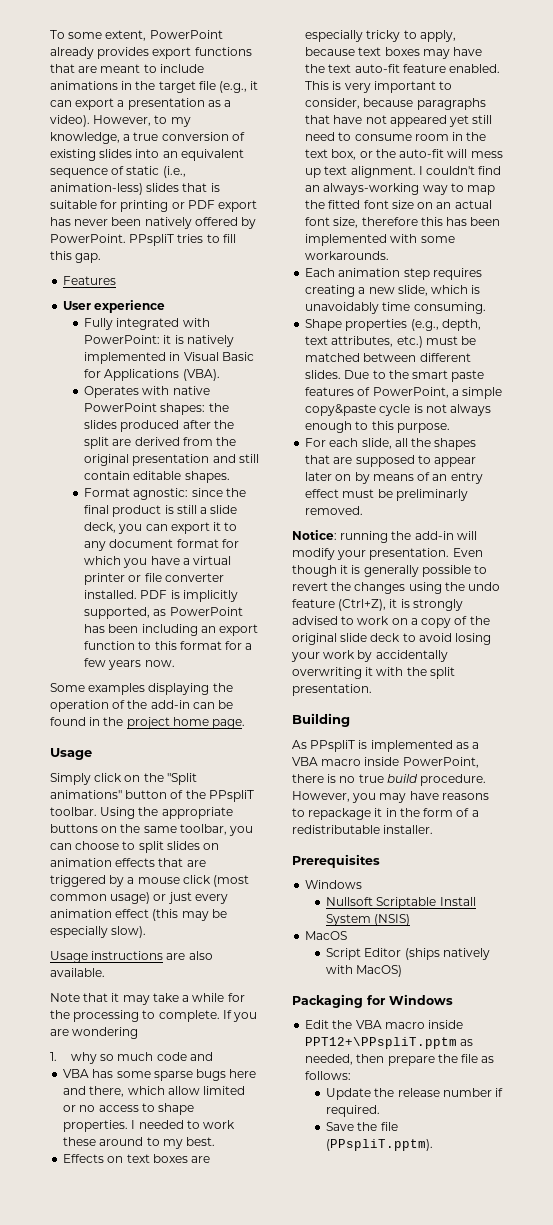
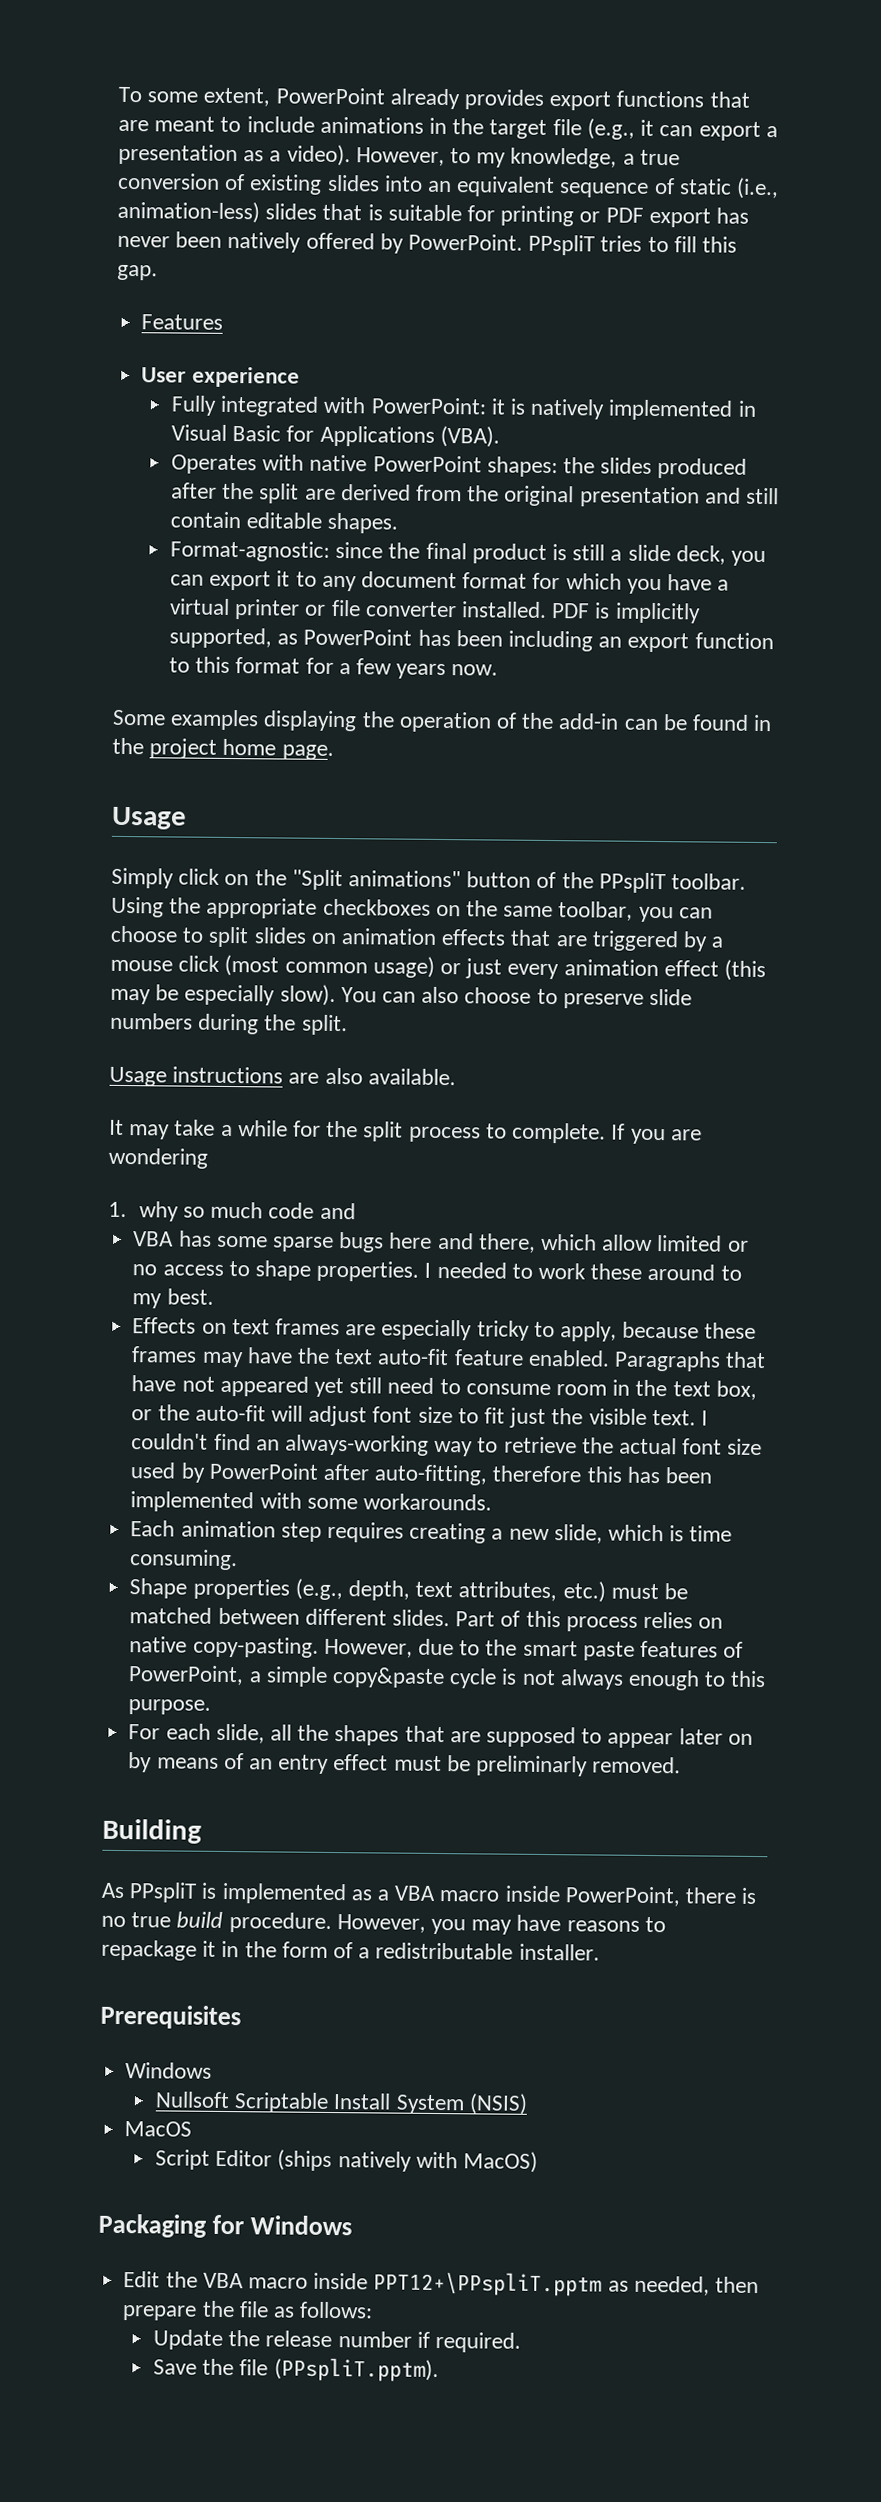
- Format agnostic: since the final product is still a slide deck, you can export it to any document format for which you have a virtual printer or file converter installed.
+ Format-agnostic: since the final product is still a slide deck, you can export it to any document format for which you have a virtual printer or file converter installed.
- Using the appropriate buttons on the same toolbar, you can choose to split slides on animation effects that are triggered by a mouse click (most common usage) or just every animation effect (this may be especially slow).
+ Using the appropriate checkboxes on the same toolbar, you can choose to split slides on animation effects that are triggered by a mouse click (most common usage) or just every animation effect (this may be especially slow). You can also choose to preserve slide numbers during the split.
- Note that it may take a while for the processing to complete.
+ It may take a while for the split process to complete.
- Effects on text boxes are especially tricky to apply, because text boxes may have the text auto-fit feature enabled.
+ Effects on text frames are especially tricky to apply, because these frames may have the text auto-fit feature enabled.
- This is very important to consider, because paragraphs that have not appeared yet still need to consume room in the text box, or the auto-fit will mess up text alignment.
+ Paragraphs that have not appeared yet still need to consume room in the text box, or the auto-fit will adjust font size to fit just the visible text.
- I couldn't find an always-working way to map the fitted font size on an actual font size, therefore this has been implemented with some workarounds.
+ I couldn't find an always-working way to retrieve the actual font size used by PowerPoint after auto-fitting, therefore this has been implemented with some workarounds.
- Each animation step requires creating a new slide, which is unavoidably time consuming.
+ Each animation step requires creating a new slide, which is time consuming.
- Due to the smart paste features of PowerPoint, a simple copy&paste cycle is not always enough to this purpose.
+ Part of this process relies on native copy-pasting. However, due to the smart paste features of PowerPoint, a simple copy&paste cycle is not always enough to this purpose.
- Notice: running the add-in will modify your presentation. Even though it is generally possible to revert the changes using the undo feature (Ctrl+Z), it is strongly advised to work on a copy of the original slide deck to avoid losing your work by accidentally overwriting it with the split presentation.

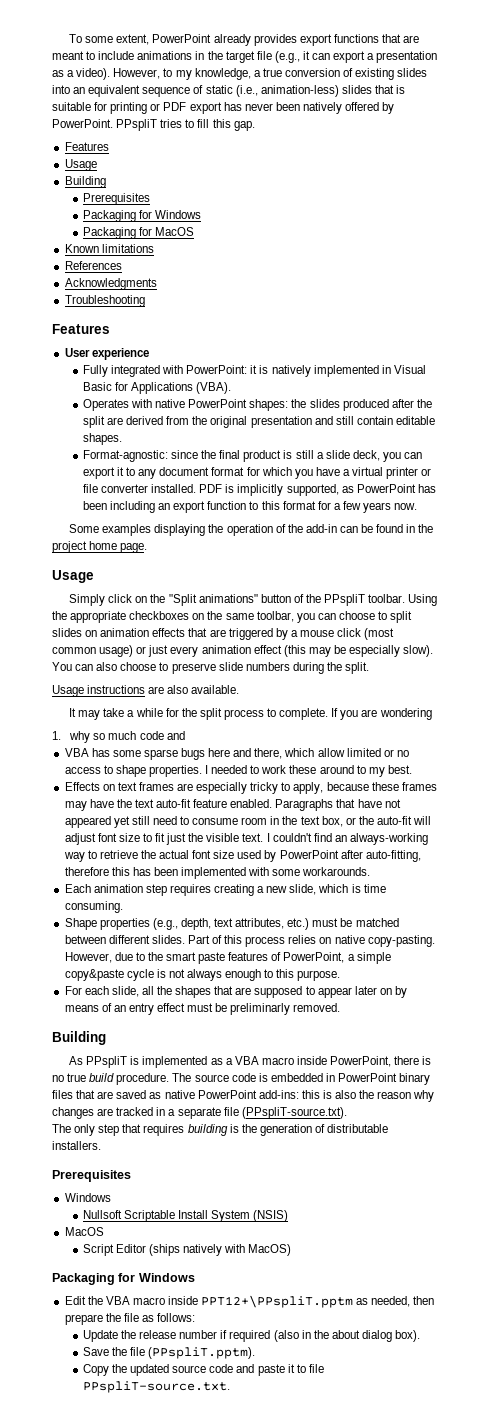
  PPspliT tries to fill this gap.
+ Features
+ Usage
+ Building
+ Prerequisites
+ Packaging for Windows
+ Packaging for MacOS
+ Known limitations
+ References
+ Acknowledgments
+ Troubleshooting
- However, you may have reasons to repackage it in the form of a redistributable installer.
+ The source code is embedded in PowerPoint binary files that are saved as native PowerPoint add-ins: this is also the reason why changes are tracked in a separate file (PPspliT-source.txt).
+ The only step that requires building is the generation of distributable installers.
- Update the release number if required.
+ Update the release number if required (also in the about dialog box).
  Save the file (PPspliT.pptm).
+ Copy the updated source code and paste it to file PPspliT-source.txt.

